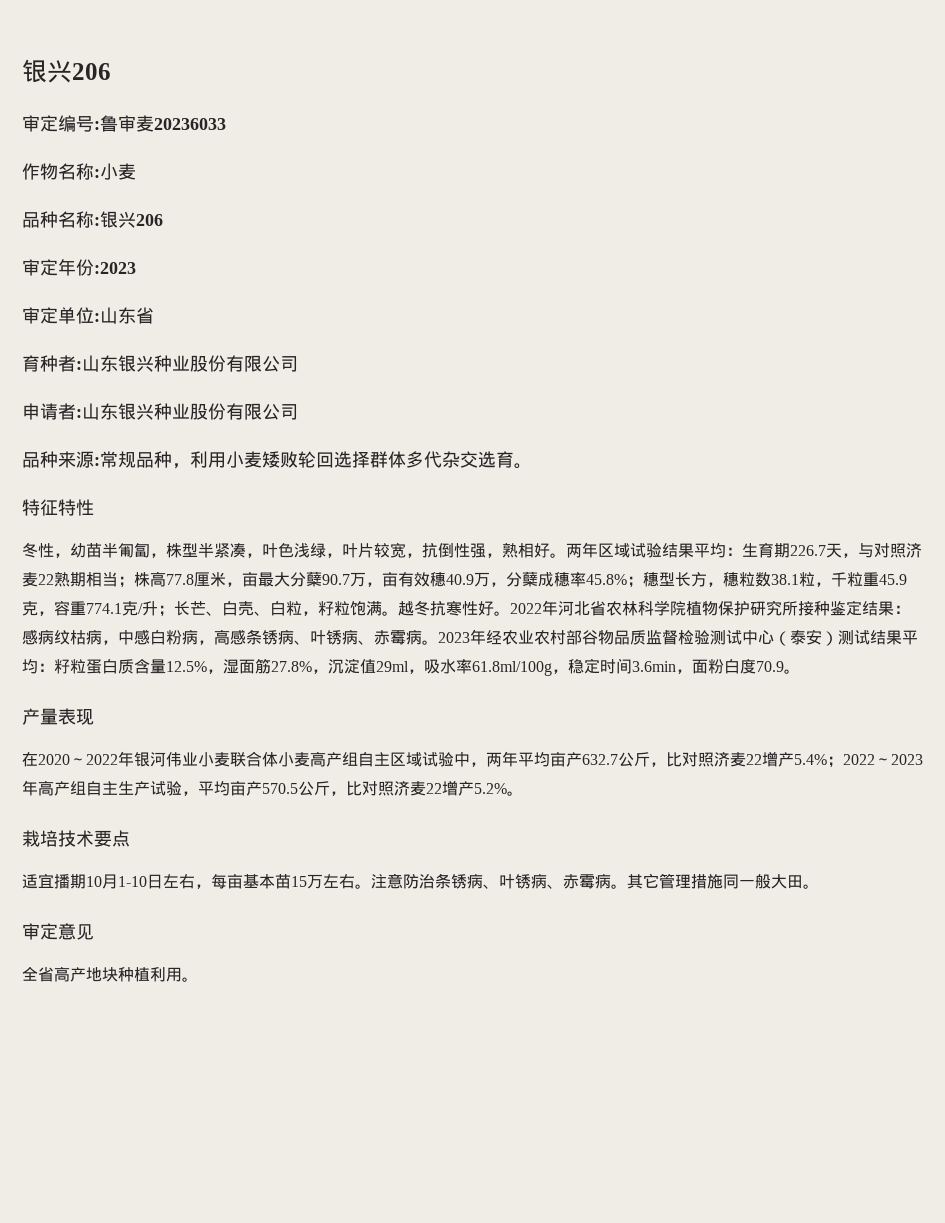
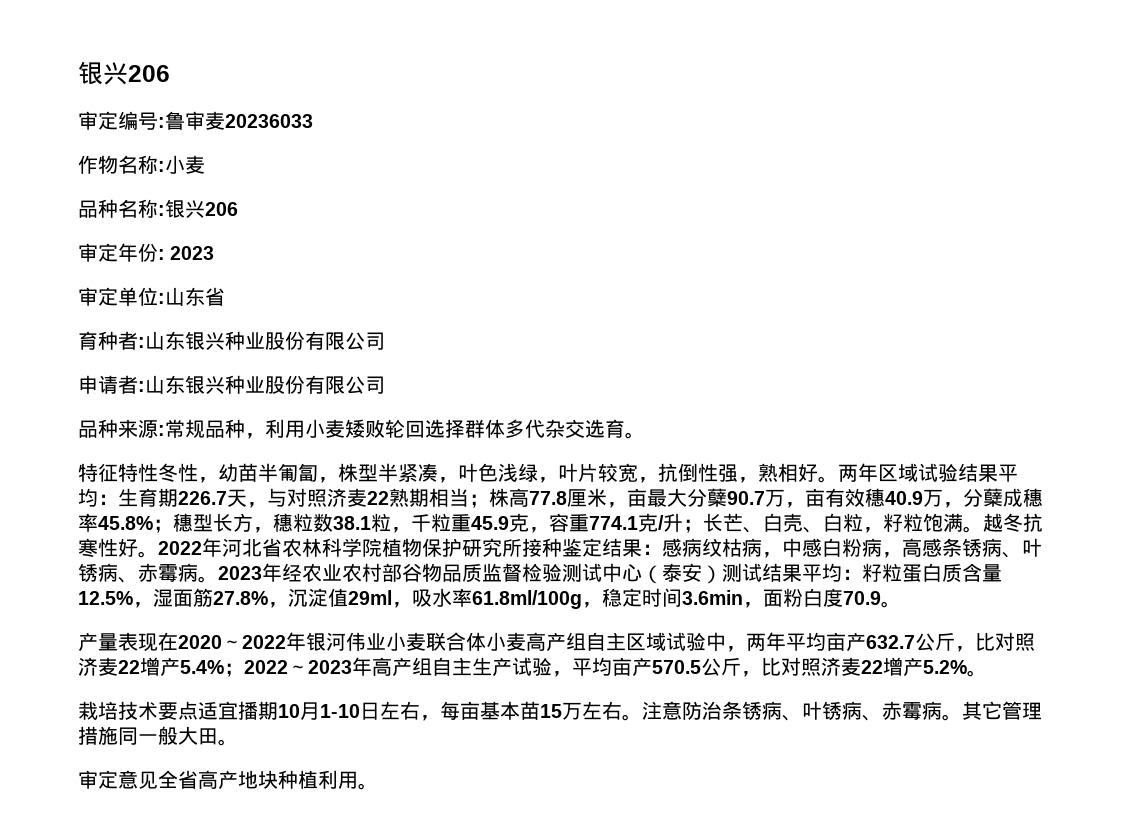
- 审定年份:2023
+ 审定年份: 2023
- 特征特性
- 冬性，幼苗半匍匐，株型半紧凑，叶色浅绿，叶片较宽，抗倒性强，熟相好。
+ 特征特性冬性，幼苗半匍匐，株型半紧凑，叶色浅绿，叶片较宽，抗倒性强，熟相好。
- 产量表现
- 在2020～2022年银河伟业小麦联合体小麦高产组自主区域试验中，两年平均亩产632.7公斤，比对照济麦22增产5.4%；2022～2023年高产组自主生产试验，平均亩产570.5公斤，比对照济麦22增产5.2%。
+ 产量表现在2020～2022年银河伟业小麦联合体小麦高产组自主区域试验中，两年平均亩产632.7公斤，比对照济麦22增产5.4%；2022～2023年高产组自主生产试验，平均亩产570.5公斤，比对照济麦22增产5.2%。
- 栽培技术要点
- 适宜播期10月1-10日左右，每亩基本苗15万左右。
+ 栽培技术要点适宜播期10月1-10日左右，每亩基本苗15万左右。
- 审定意见
- 全省高产地块种植利用。
+ 审定意见全省高产地块种植利用。

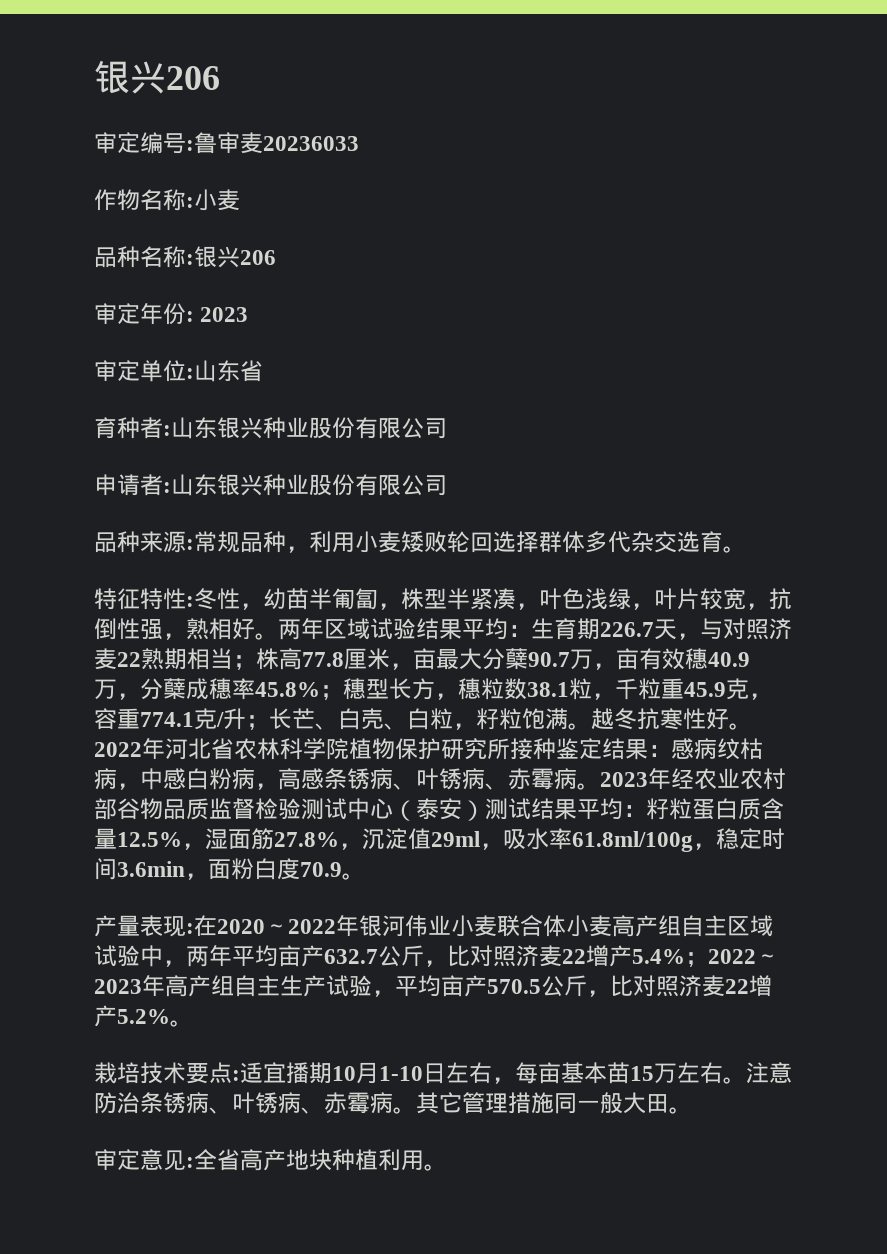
- 特征特性冬性，幼苗半匍匐，株型半紧凑，叶色浅绿，叶片较宽，抗倒性强，熟相好。
+ 特征特性:冬性，幼苗半匍匐，株型半紧凑，叶色浅绿，叶片较宽，抗倒性强，熟相好。
- 产量表现在2020～2022年银河伟业小麦联合体小麦高产组自主区域试验中，两年平均亩产632.7公斤，比对照济麦22增产5.4%；2022～2023年高产组自主生产试验，平均亩产570.5公斤，比对照济麦22增产5.2%。
+ 产量表现:在2020～2022年银河伟业小麦联合体小麦高产组自主区域试验中，两年平均亩产632.7公斤，比对照济麦22增产5.4%；2022～2023年高产组自主生产试验，平均亩产570.5公斤，比对照济麦22增产5.2%。
- 栽培技术要点适宜播期10月1-10日左右，每亩基本苗15万左右。
+ 栽培技术要点:适宜播期10月1-10日左右，每亩基本苗15万左右。
- 审定意见全省高产地块种植利用。
+ 审定意见:全省高产地块种植利用。

